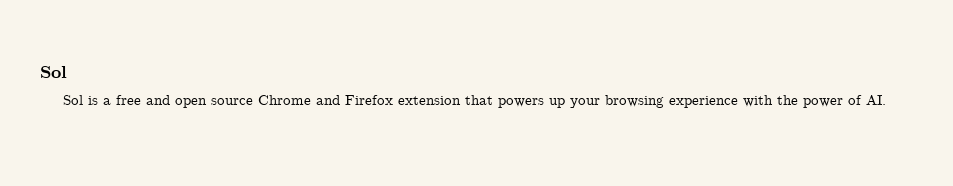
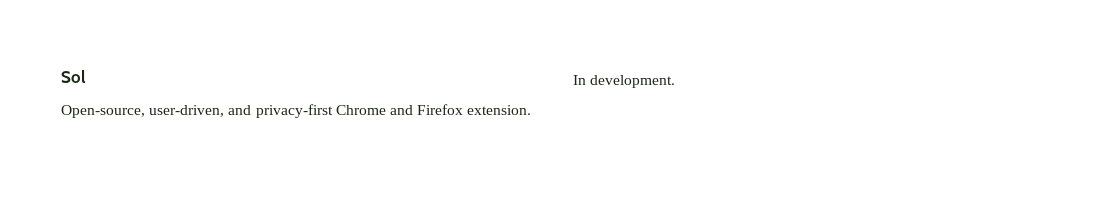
- Sol is a free and open source Chrome and Firefox extension that powers up your browsing experience with the power of AI.
+ Open-source, user-driven, and privacy-first Chrome and Firefox extension. In development.

